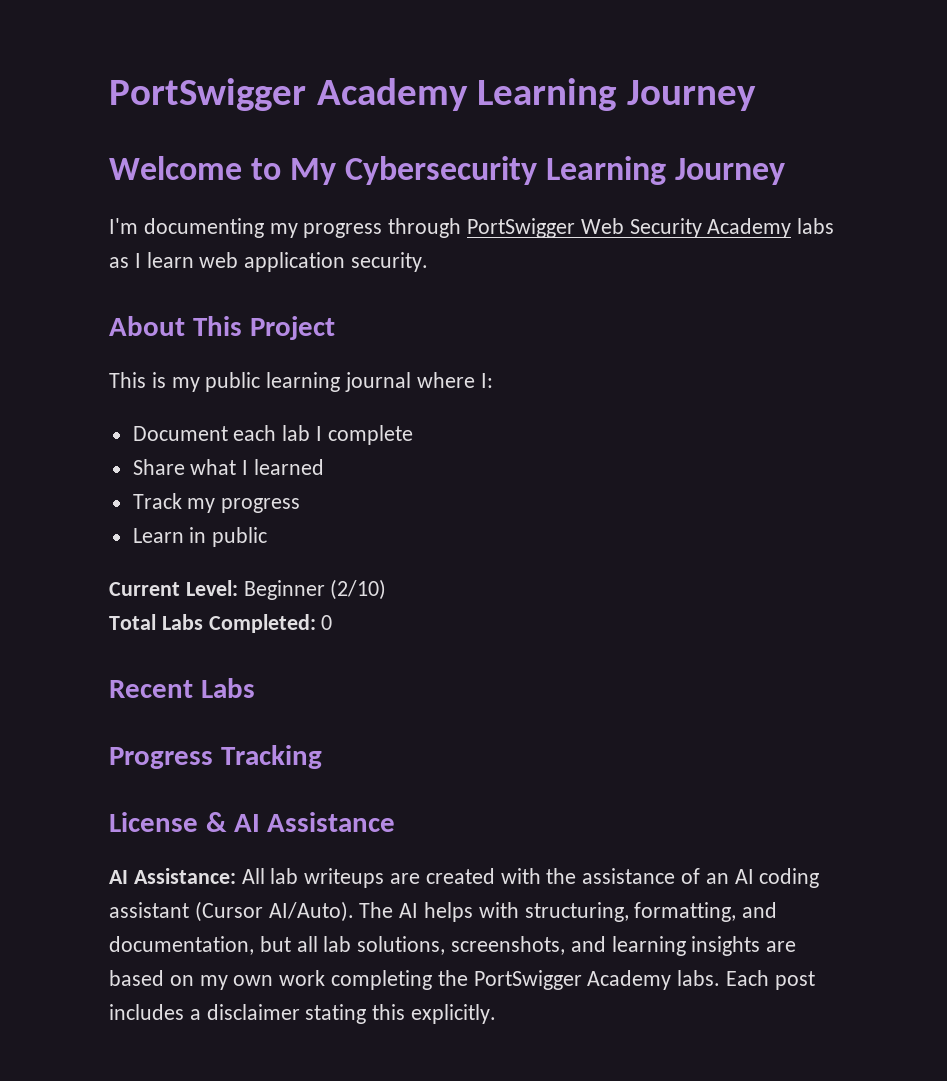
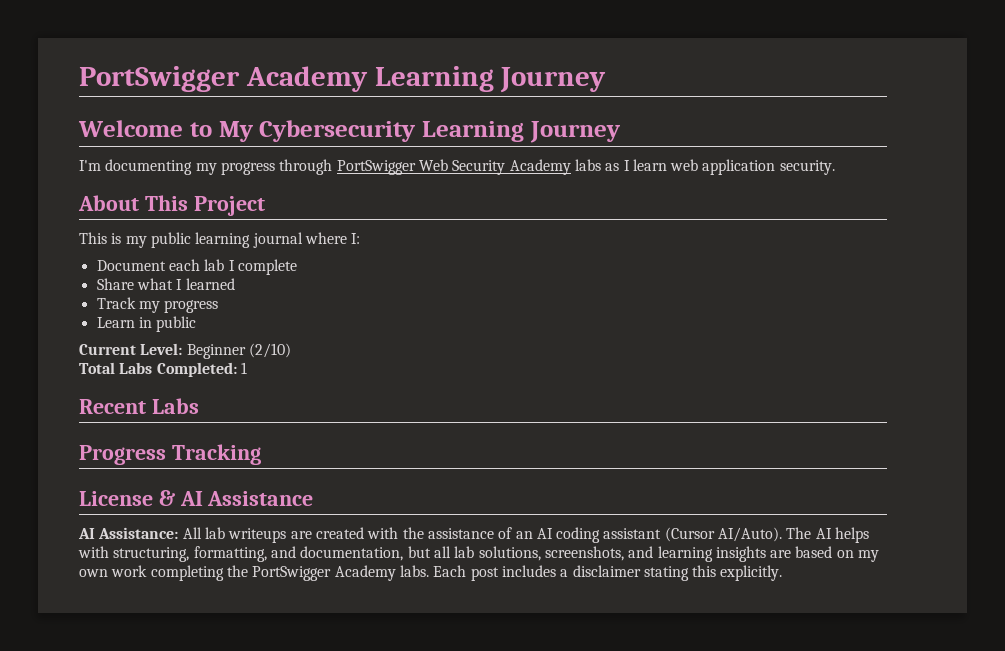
- Total Labs Completed: 0
+ Total Labs Completed: 1

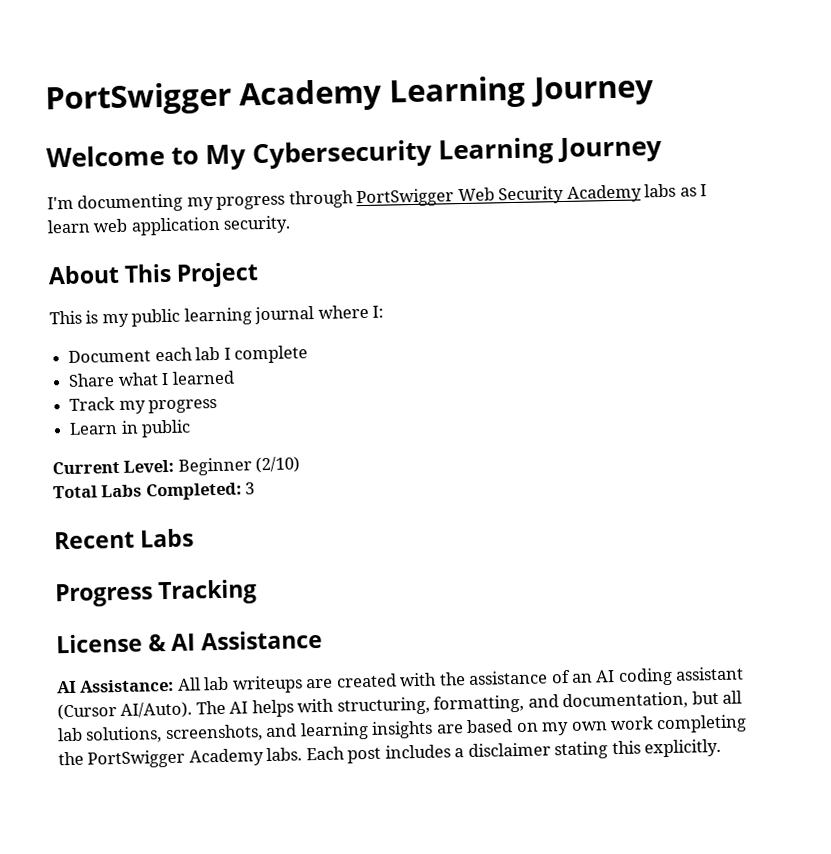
- Total Labs Completed: 1
+ Total Labs Completed: 3

